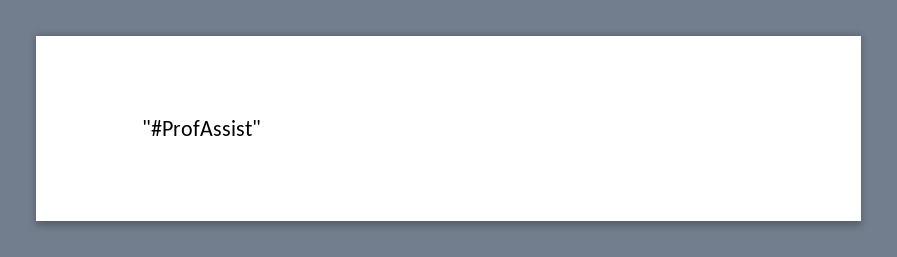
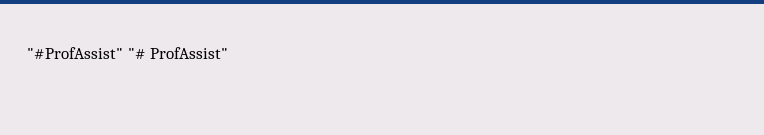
- "#ProfAssist"
+ "#ProfAssist" "# ProfAssist"

